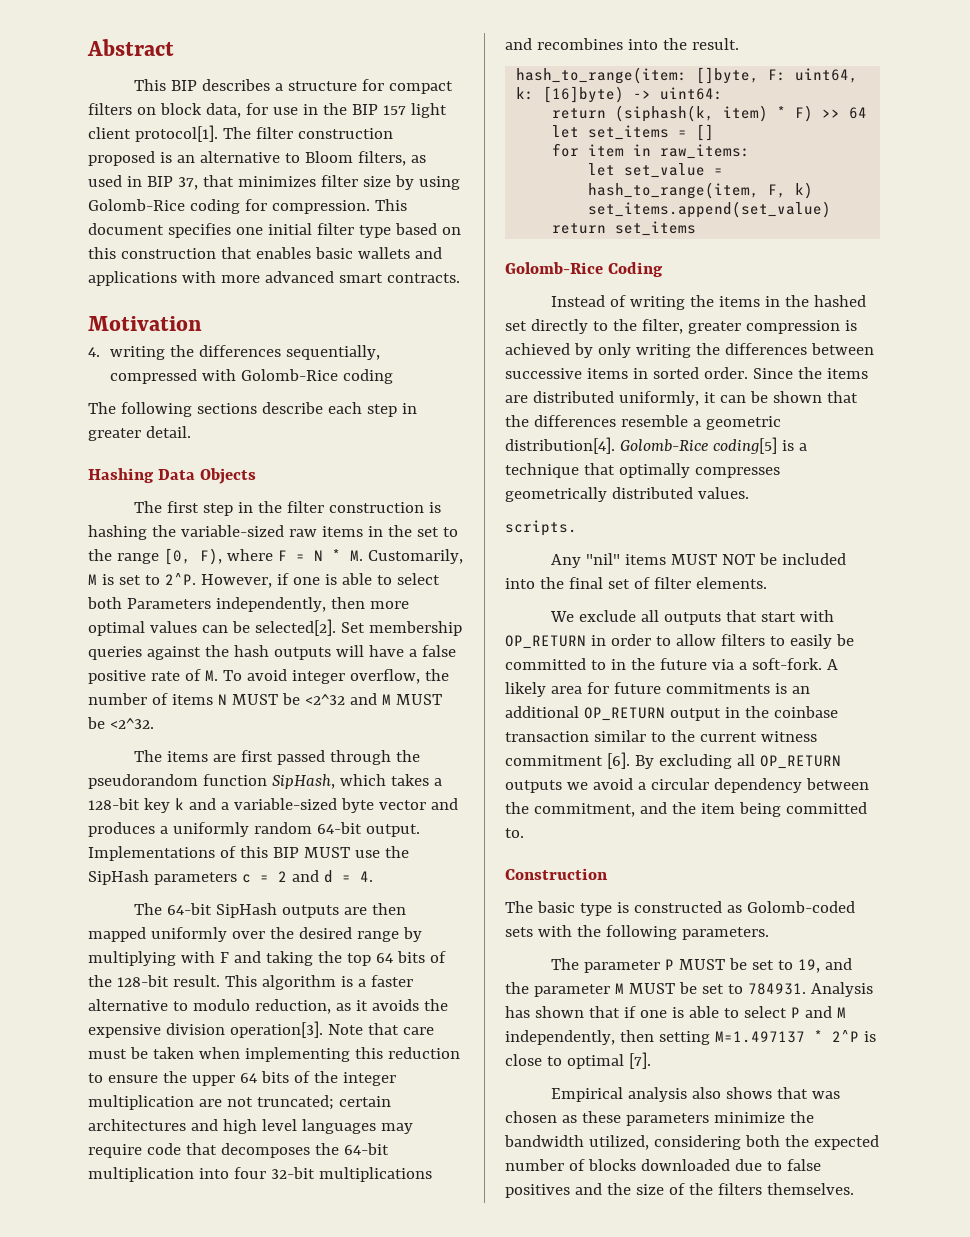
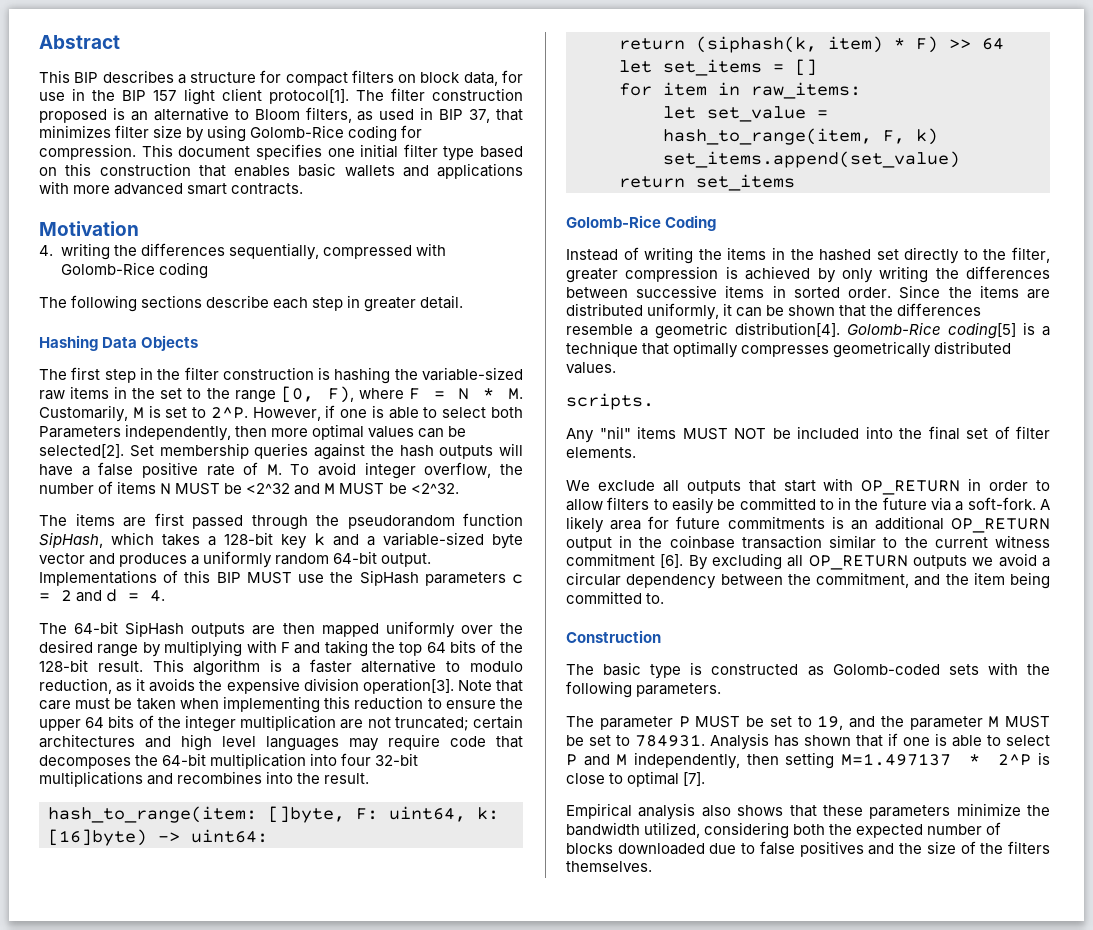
- Empirical analysis also shows that was chosen as these parameters minimize the bandwidth utilized, considering both the expected number of blocks downloaded due to false positives and the size of the filters themselves.
+ Empirical analysis also shows that these parameters minimize the bandwidth utilized, considering both the expected number of blocks downloaded due to false positives and the size of the filters themselves.

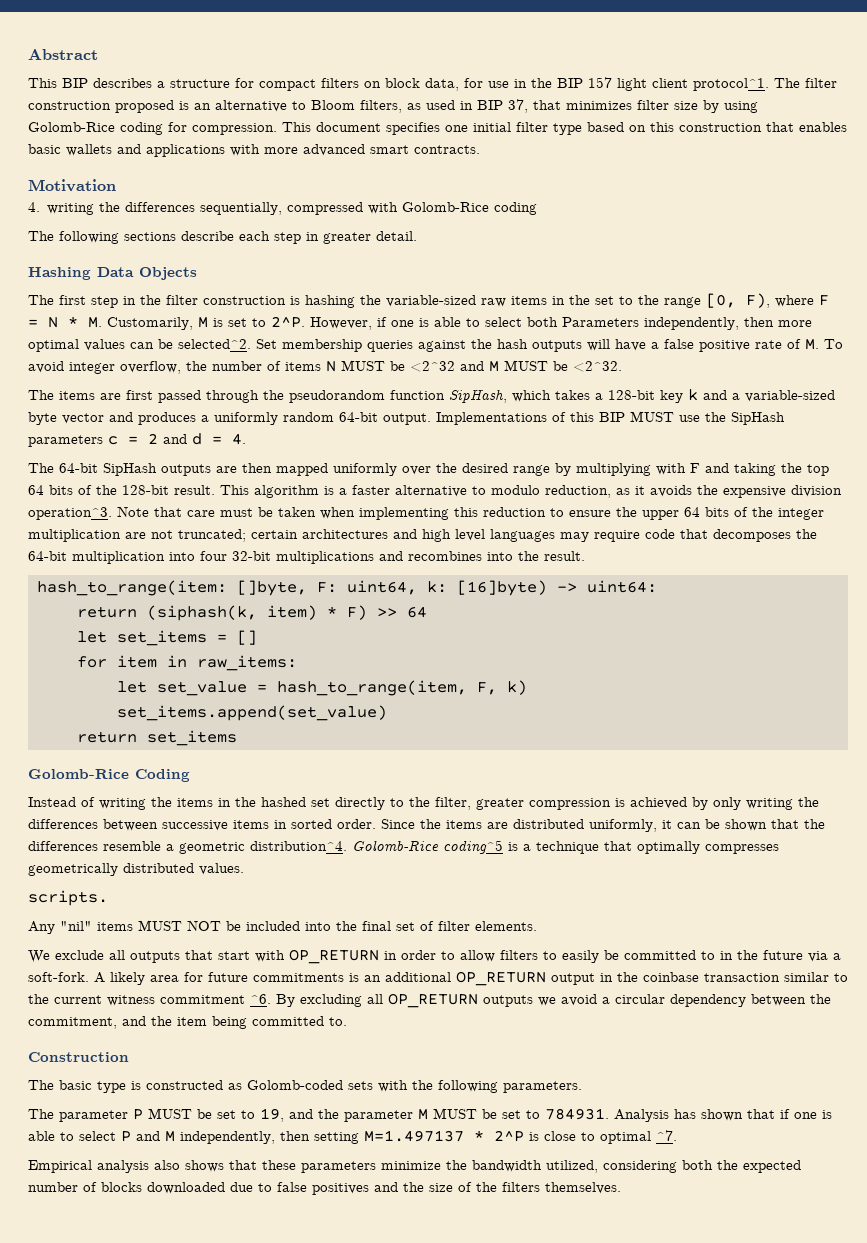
- This BIP describes a structure for compact filters on block data, for use in the BIP 157 light client protocol[1].
+ This BIP describes a structure for compact filters on block data, for use in the BIP 157 light client protocol^1.
- However, if one is able to select both Parameters independently, then more optimal values can be selected[2].
+ However, if one is able to select both Parameters independently, then more optimal values can be selected^2.
- This algorithm is a faster alternative to modulo reduction, as it avoids the expensive division operation[3].
+ This algorithm is a faster alternative to modulo reduction, as it avoids the expensive division operation^3.
- Since the items are distributed uniformly, it can be shown that the differences resemble a geometric distribution[4]. Golomb-Rice coding[5] is a technique that optimally compresses geometrically distributed values.
+ Since the items are distributed uniformly, it can be shown that the differences resemble a geometric distribution^4. Golomb-Rice coding^5 is a technique that optimally compresses geometrically distributed values.
- A likely area for future commitments is an additional OP_RETURN output in the coinbase transaction similar to the current witness commitment [6].
+ A likely area for future commitments is an additional OP_RETURN output in the coinbase transaction similar to the current witness commitment ^6.
- Analysis has shown that if one is able to select P and M independently, then setting M=1.497137 * 2^P is close to optimal [7].
+ Analysis has shown that if one is able to select P and M independently, then setting M=1.497137 * 2^P is close to optimal ^7.

